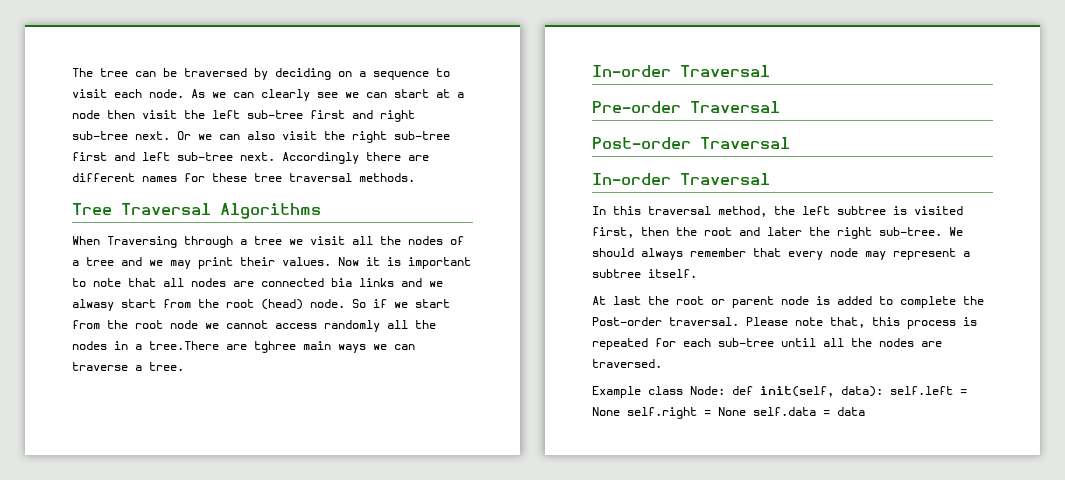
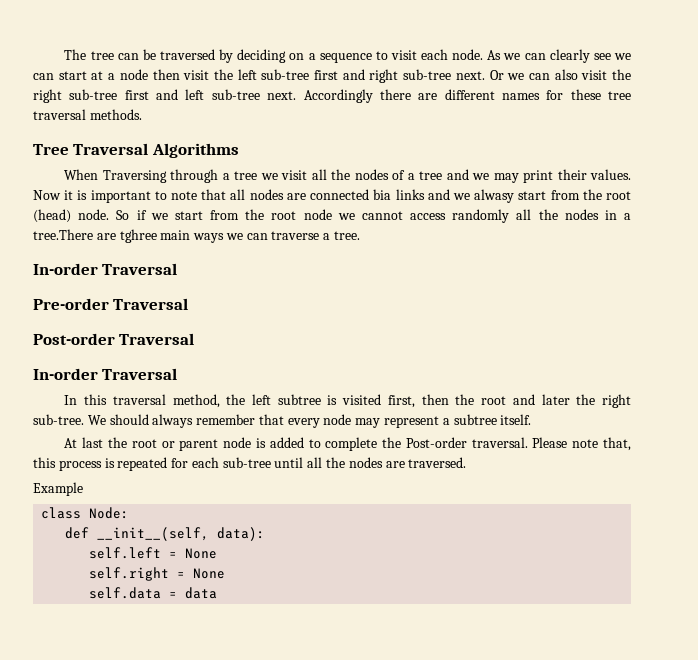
- Example class Node: def init(self, data): self.left = None self.right = None self.data = data
+ Example
+ class Node:
+ def __init__(self, data):
+ self.left = None
+ self.right = None
+ self.data = data

